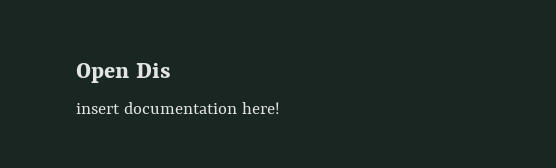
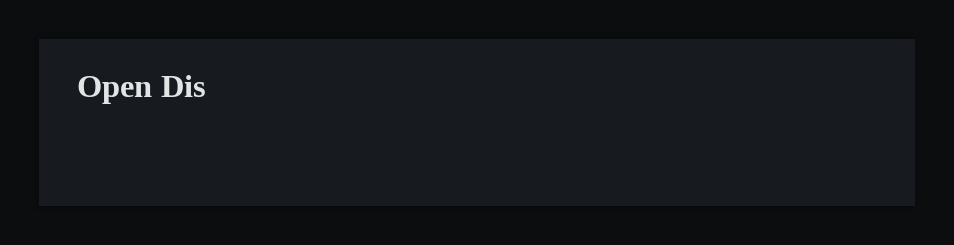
- insert documentation here!

